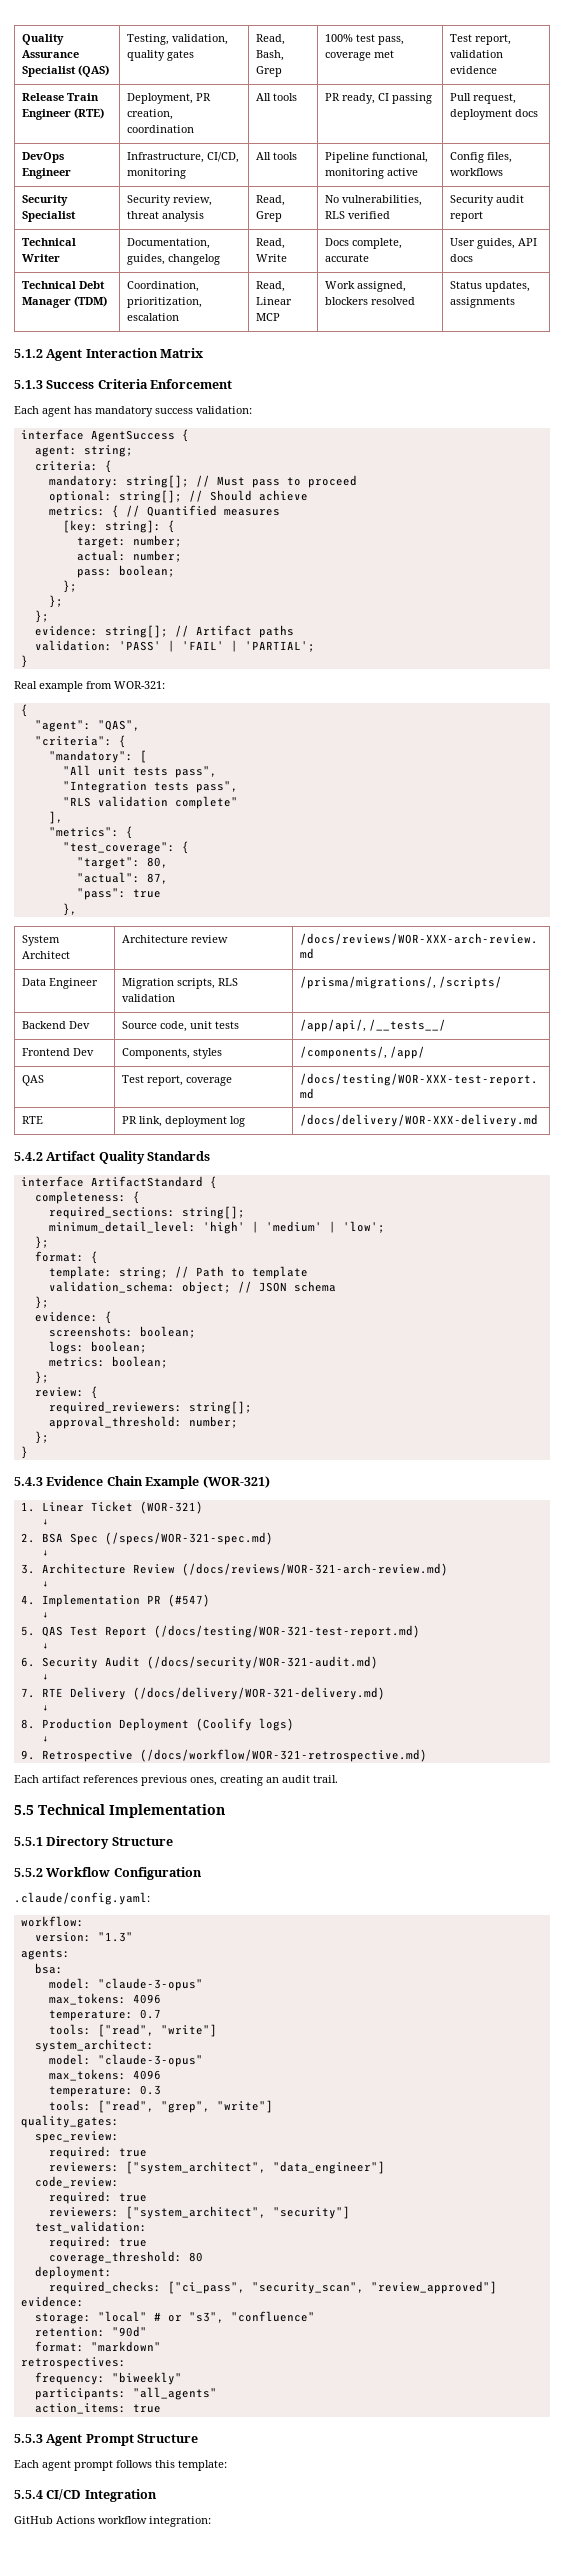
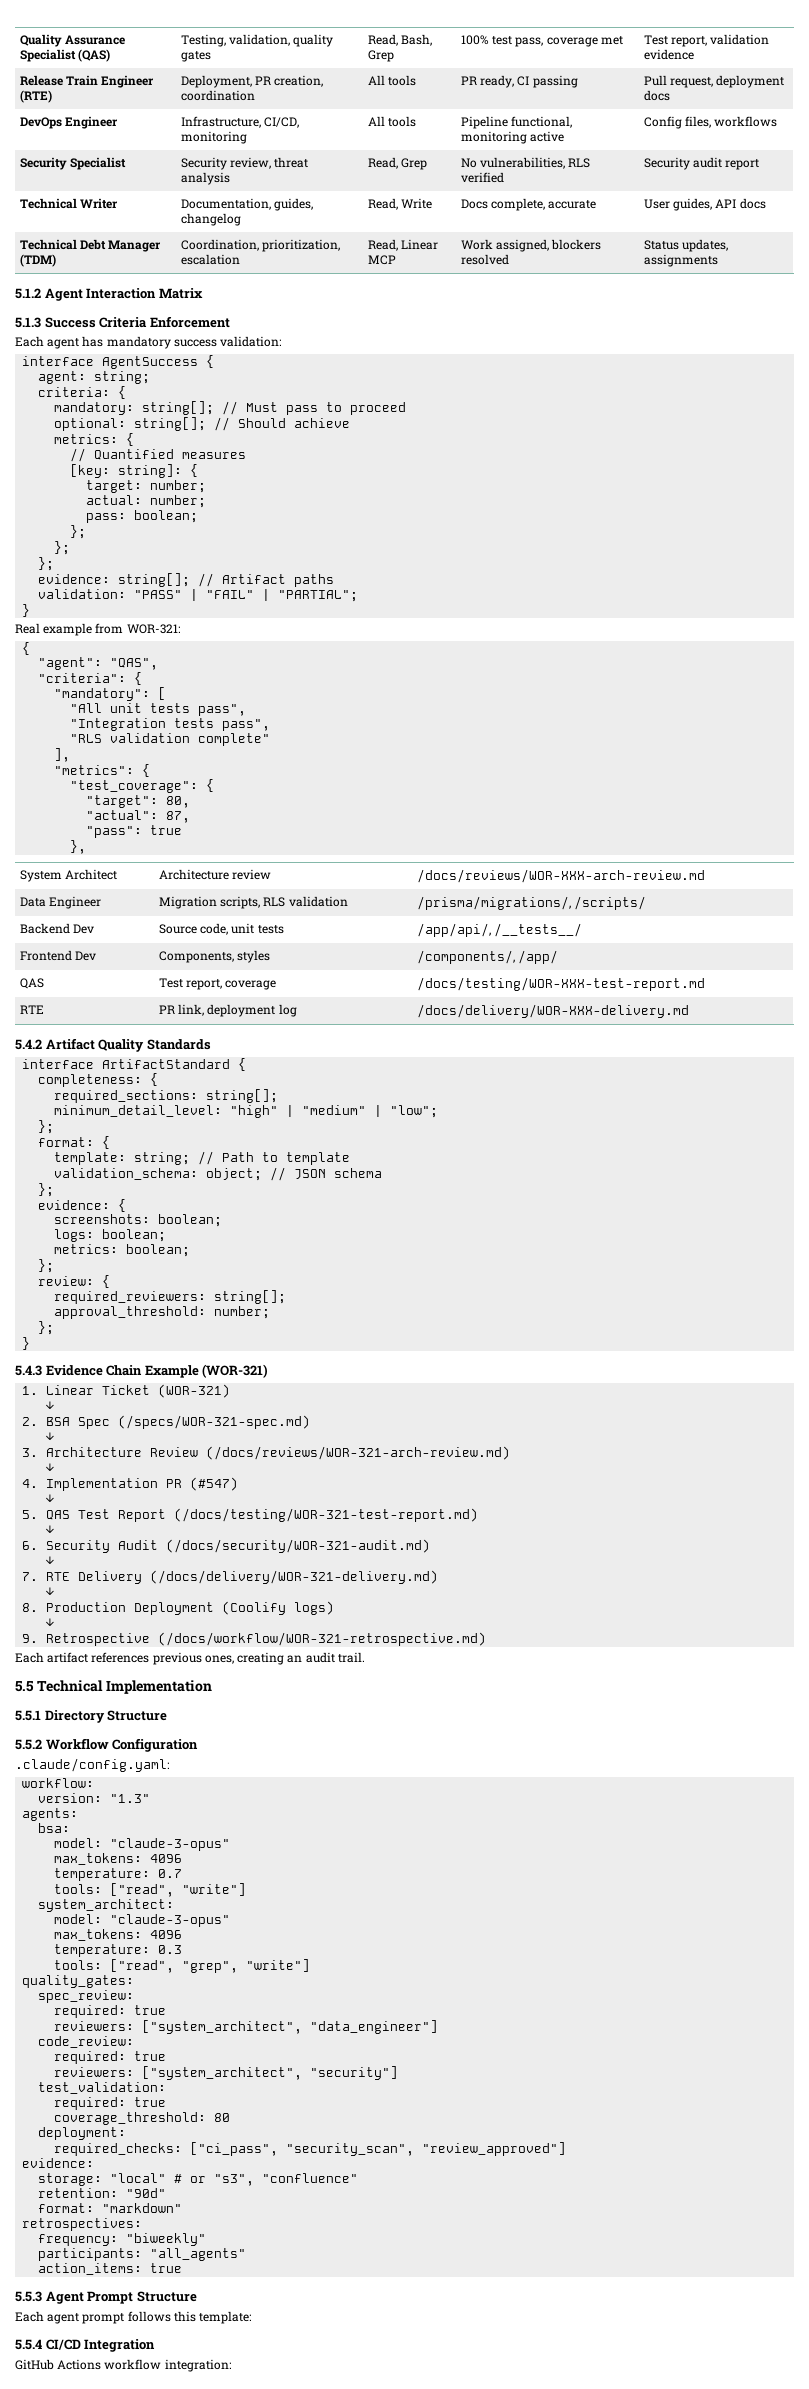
- metrics: { // Quantified measures
+ metrics: {
+ // Quantified measures
- validation: 'PASS' | 'FAIL' | 'PARTIAL';
+ validation: "PASS" | "FAIL" | "PARTIAL";
- minimum_detail_level: 'high' | 'medium' | 'low';
+ minimum_detail_level: "high" | "medium" | "low";

